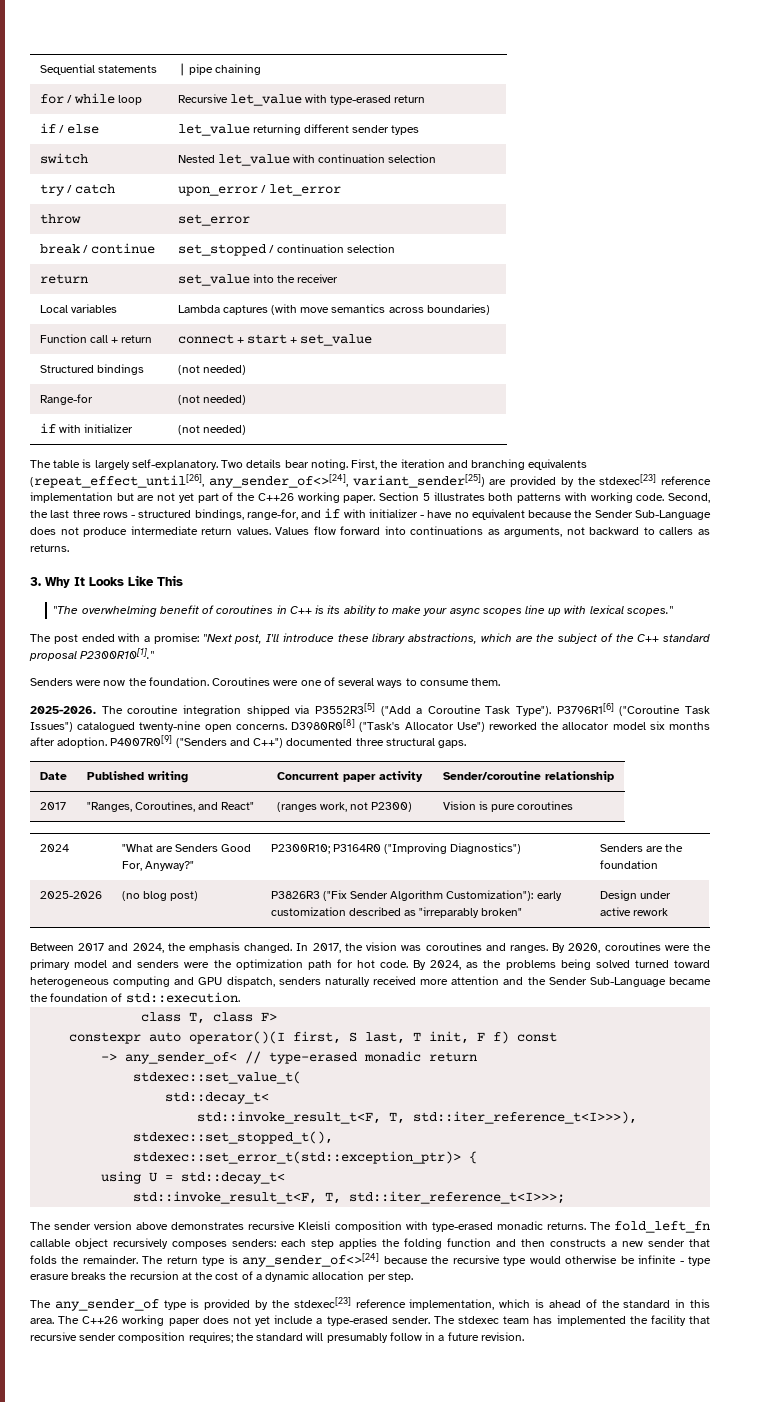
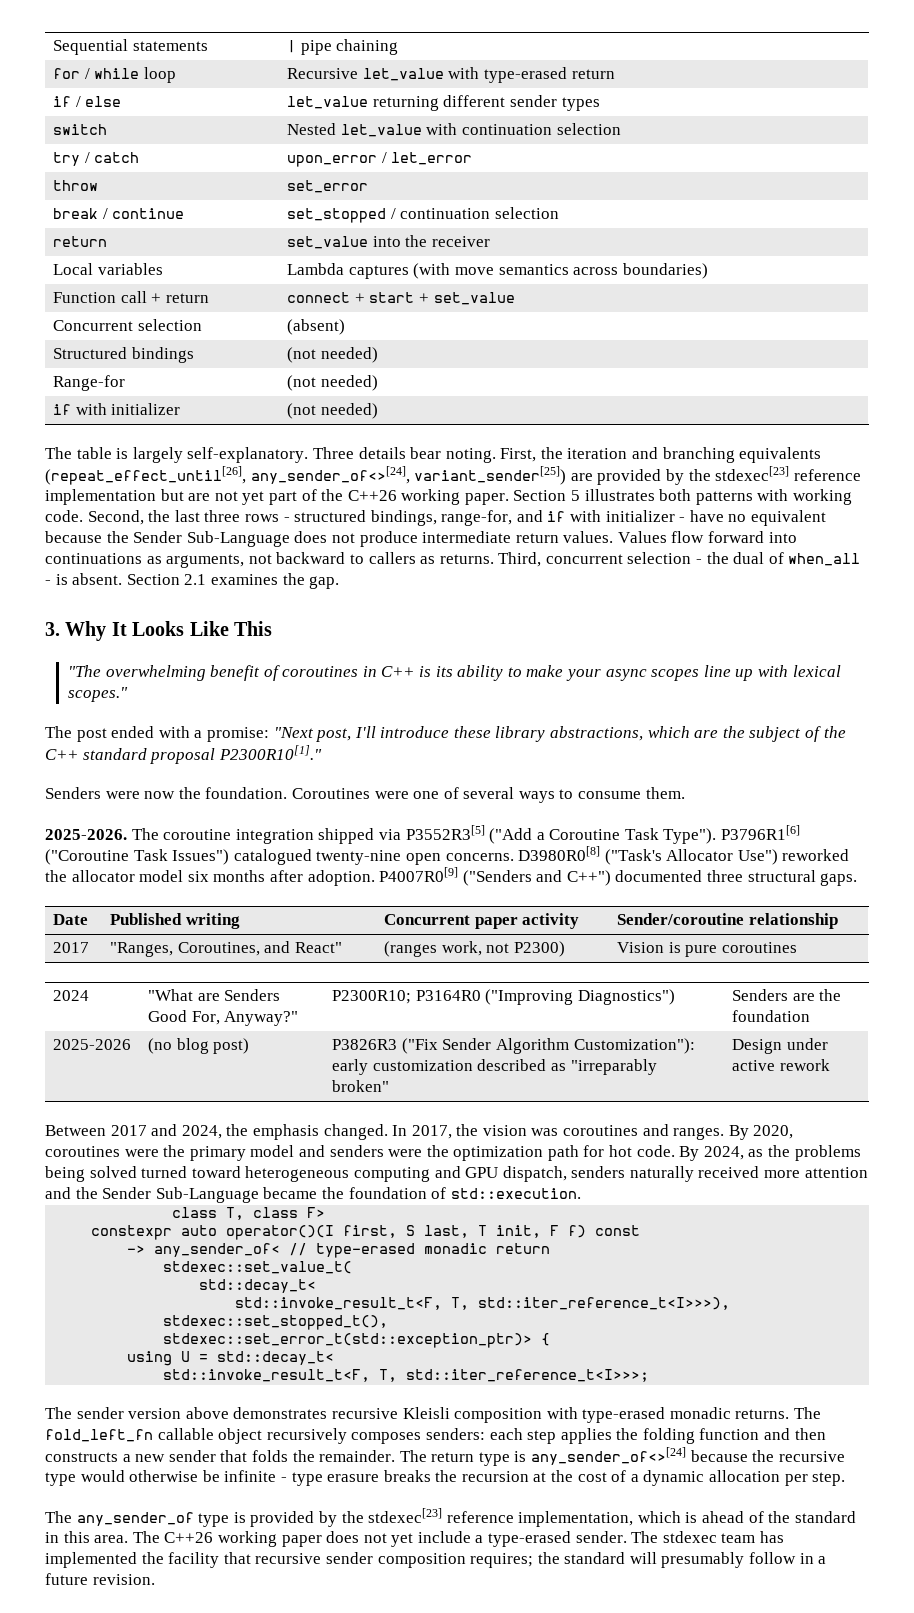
+ Concurrent selection | (absent)
- Two details bear noting.
+ Three details bear noting.
+ Third, concurrent selection - the dual of when_all - is absent. Section 2.1 examines the gap.

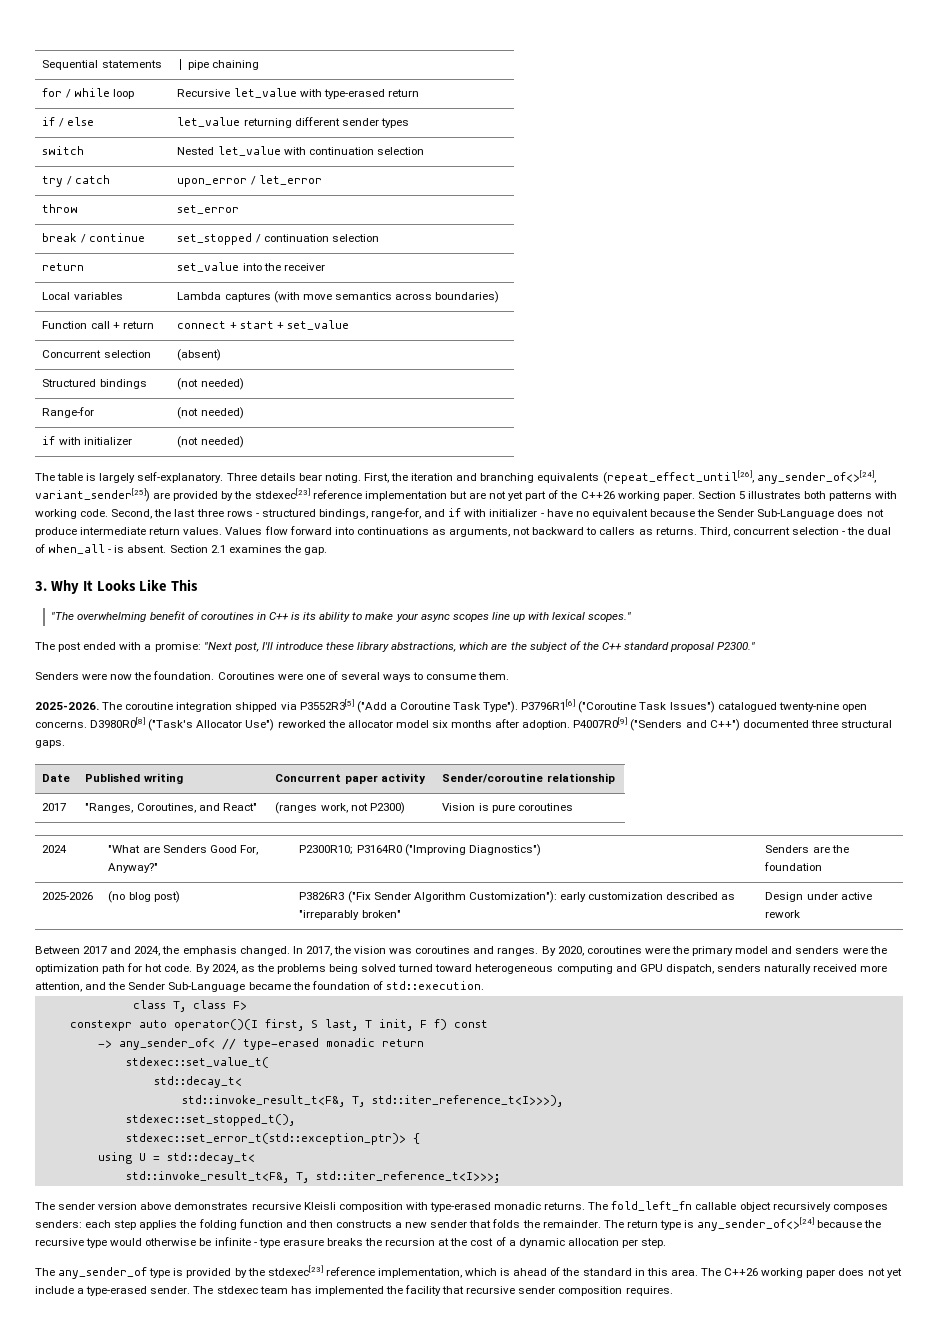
- The post ended with a promise: "Next post, I'll introduce these library abstractions, which are the subject of the C++ standard proposal P2300R10[1]."
+ The post ended with a promise: "Next post, I'll introduce these library abstractions, which are the subject of the C++ standard proposal P2300."
- By 2024, as the problems being solved turned toward heterogeneous computing and GPU dispatch, senders naturally received more attention and the Sender Sub-Language became the foundation of std::execution.
+ By 2024, as the problems being solved turned toward heterogeneous computing and GPU dispatch, senders naturally received more attention, and the Sender Sub-Language became the foundation of std::execution.
- std::invoke_result_t<F, T, std::iter_reference_t<I>>>),
+ std::invoke_result_t<F&, T, std::iter_reference_t<I>>>),
- std::invoke_result_t<F, T, std::iter_reference_t<I>>>;
+ std::invoke_result_t<F&, T, std::iter_reference_t<I>>>;
- The stdexec team has implemented the facility that recursive sender composition requires; the standard will presumably follow in a future revision.
+ The stdexec team has implemented the facility that recursive sender composition requires.

